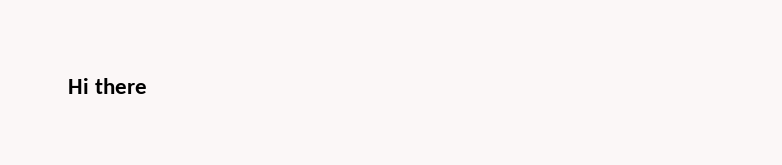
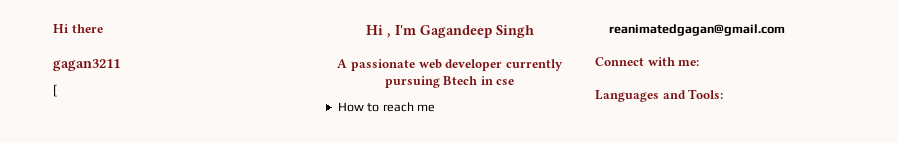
+ gagan3211
+ [
+ Hi , I'm Gagandeep Singh
+ A passionate web developer currently pursuing Btech in cse
+ How to reach me reanimatedgagan@gmail.com
+ Connect with me:
+ Languages and Tools:

